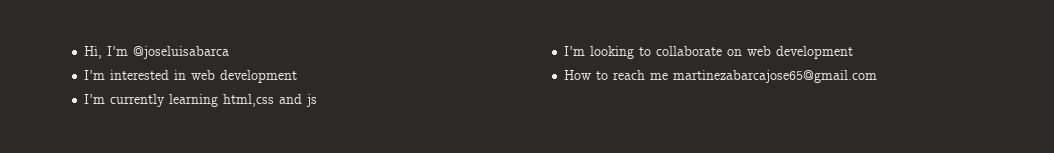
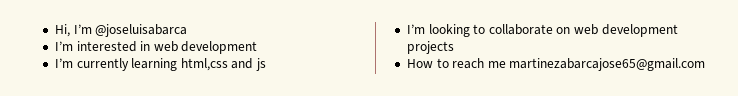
- I’m looking to collaborate on web development
+ I’m looking to collaborate on web development projects

